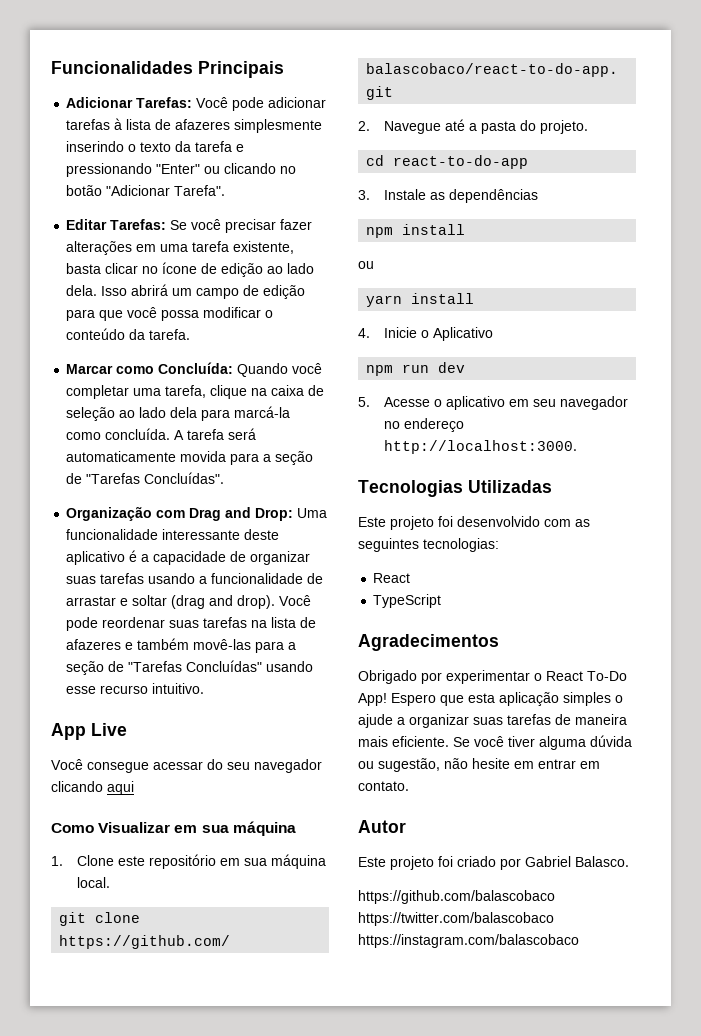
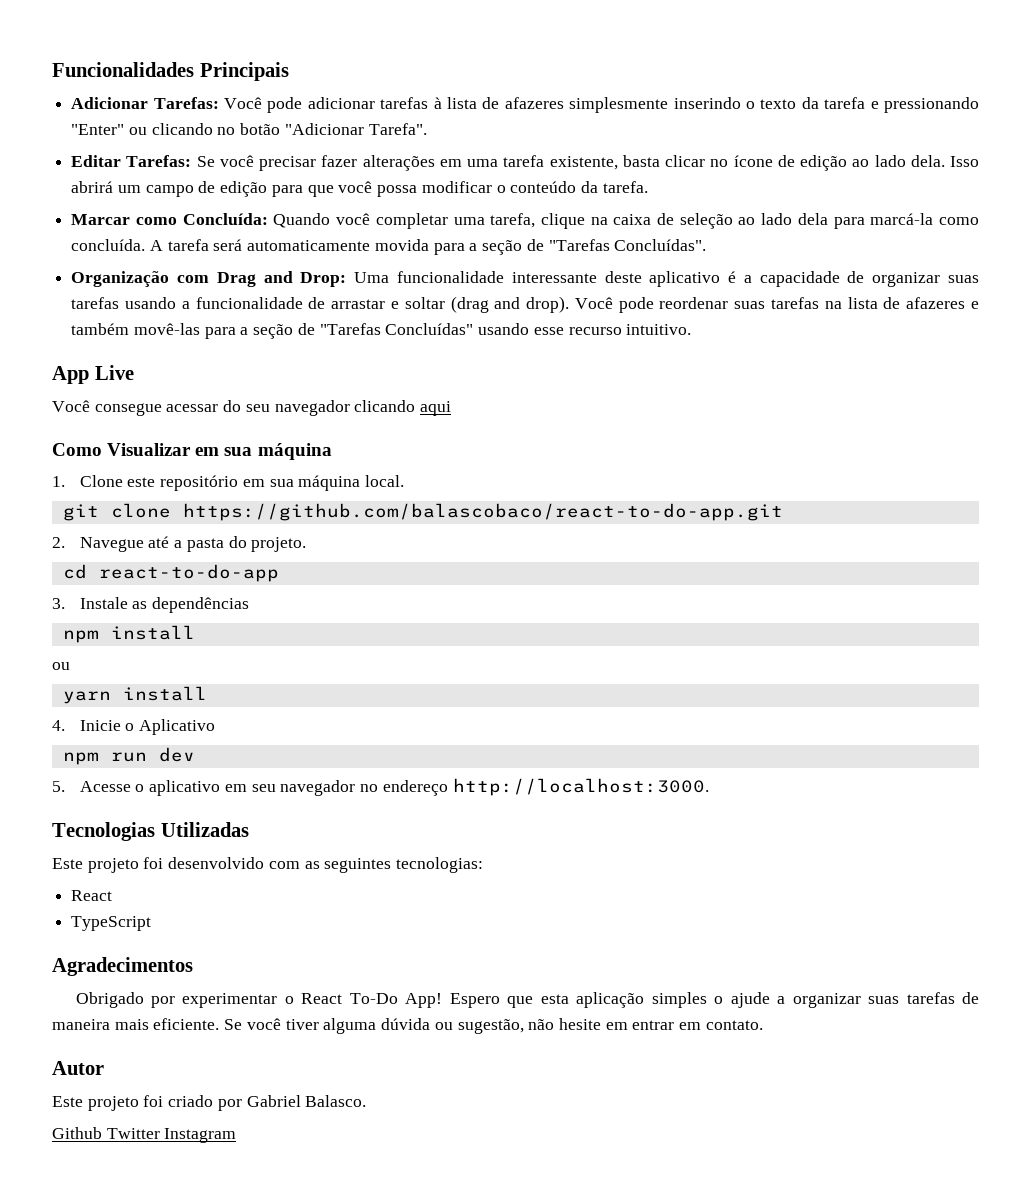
- https://github.com/balascobaco https://twitter.com/balascobaco https://instagram.com/balascobaco
+ Github Twitter Instagram

